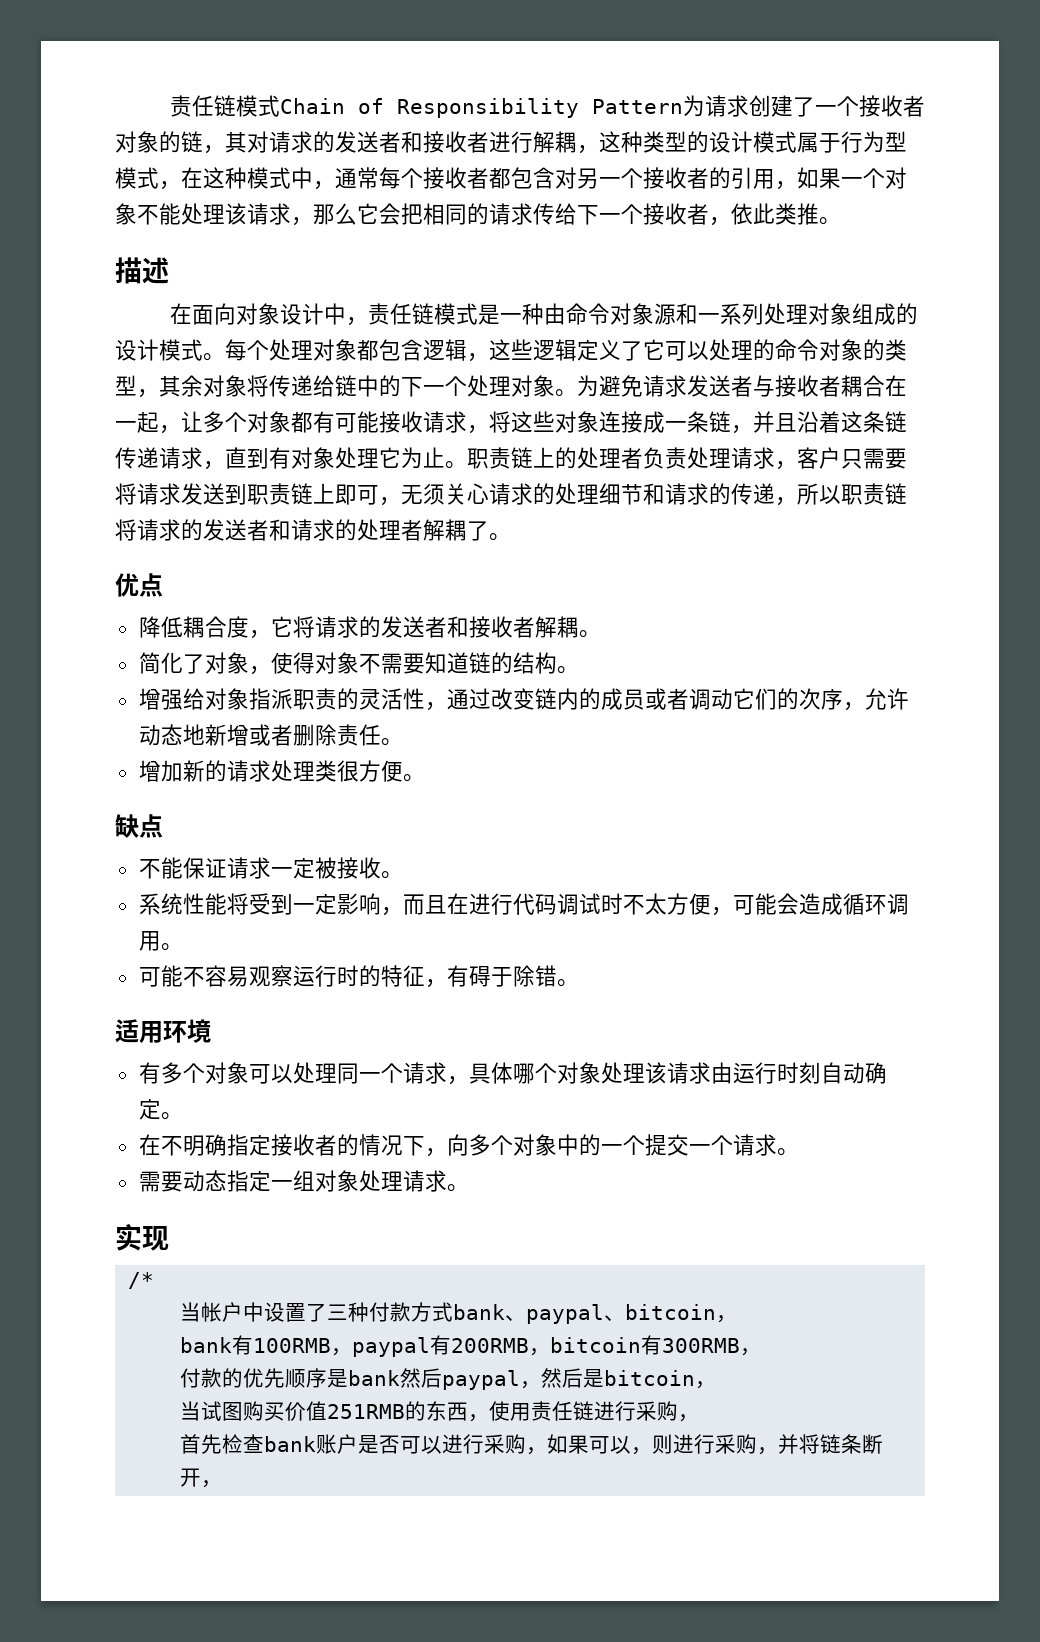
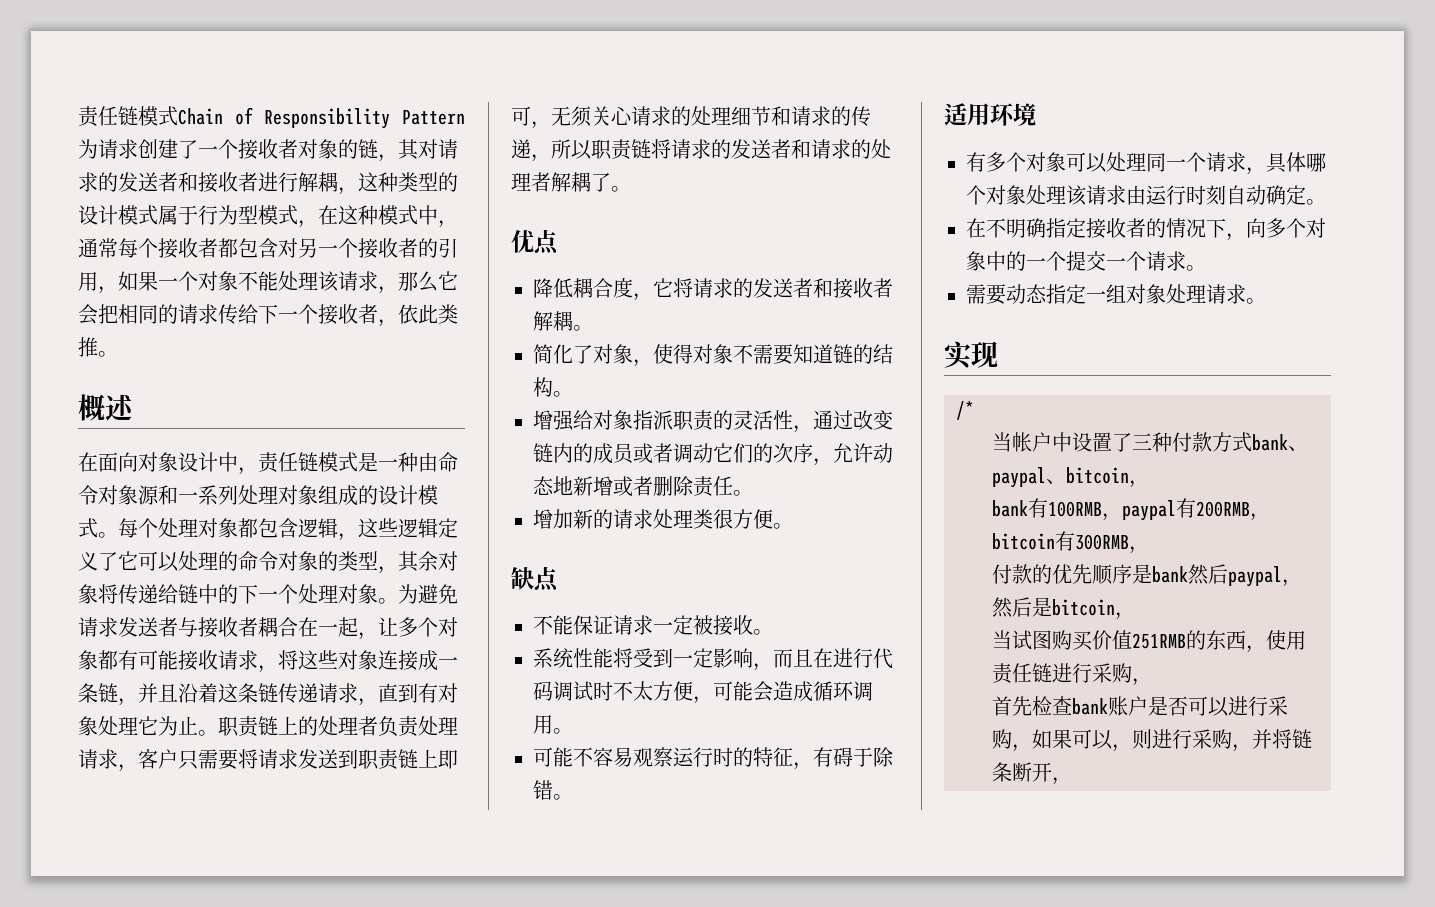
- 描述
+ 概述

